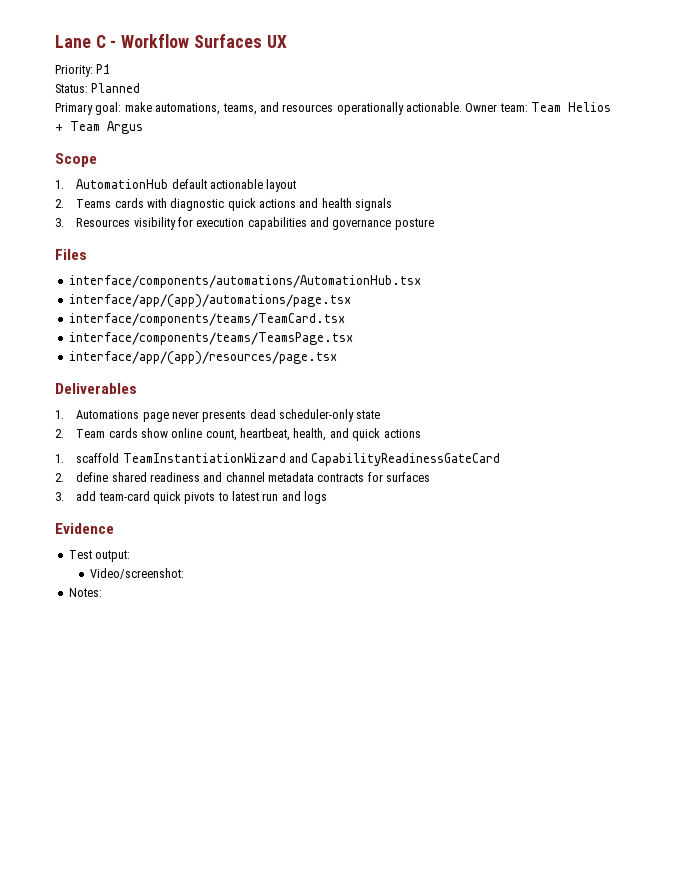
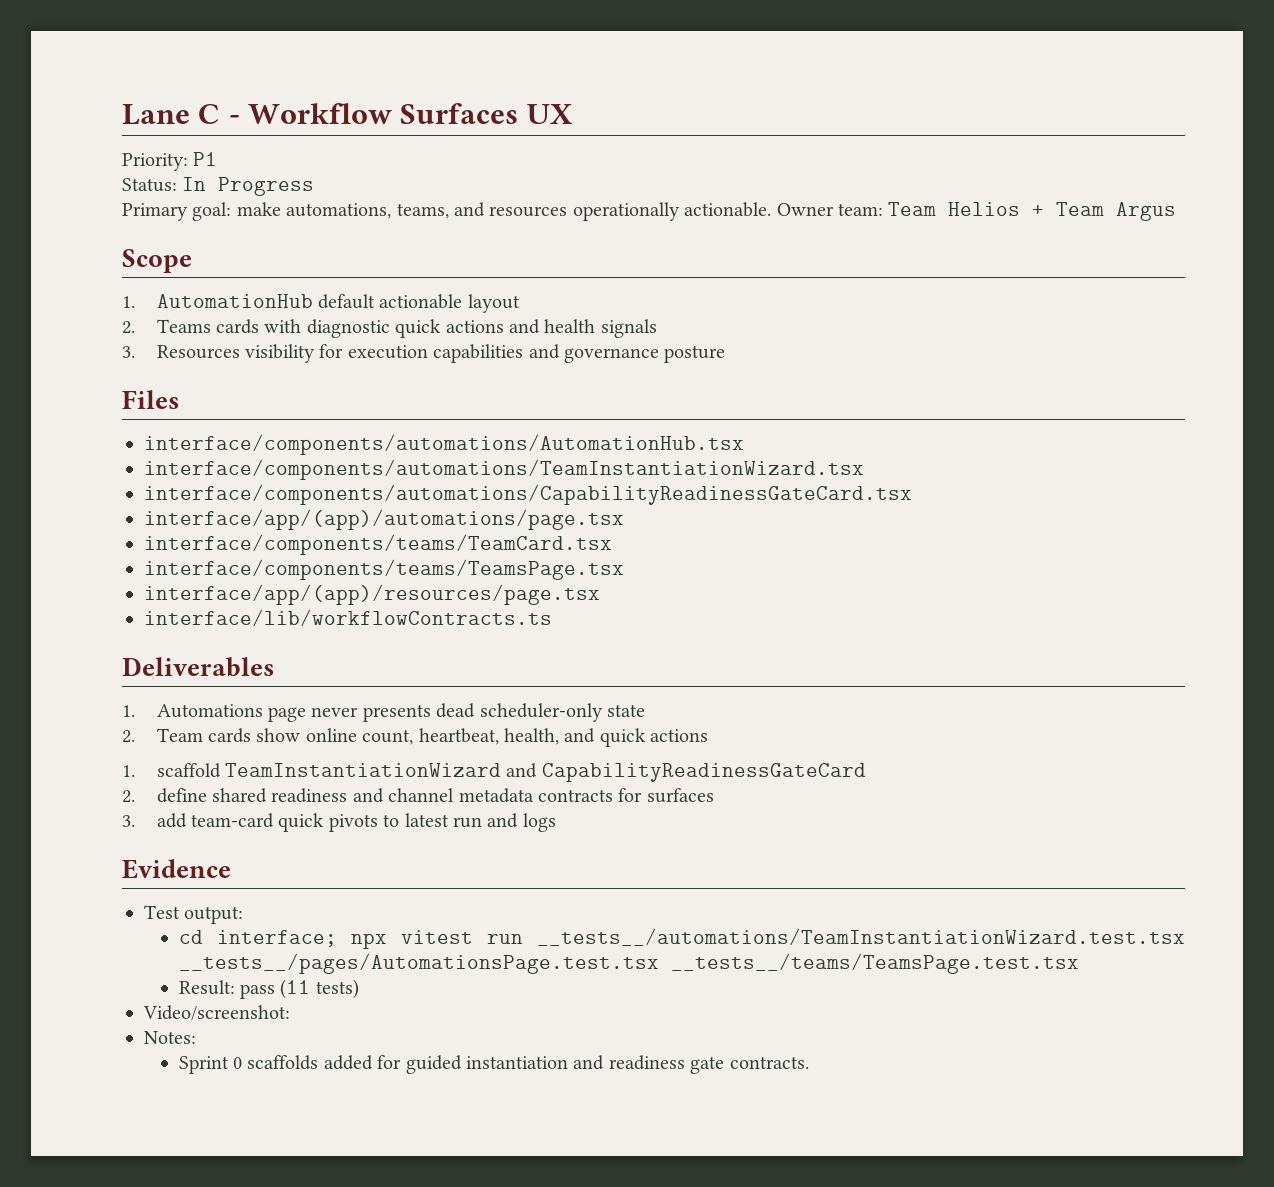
- Status: Planned
+ Status: In Progress
+ interface/components/automations/TeamInstantiationWizard.tsx
+ interface/components/automations/CapabilityReadinessGateCard.tsx
+ interface/lib/workflowContracts.ts
+ cd interface; npx vitest run __tests__/automations/TeamInstantiationWizard.test.tsx __tests__/pages/AutomationsPage.test.tsx __tests__/teams/TeamsPage.test.tsx
+ Result: pass (11 tests)
  Video/screenshot:
  Notes:
+ Sprint 0 scaffolds added for guided instantiation and readiness gate contracts.

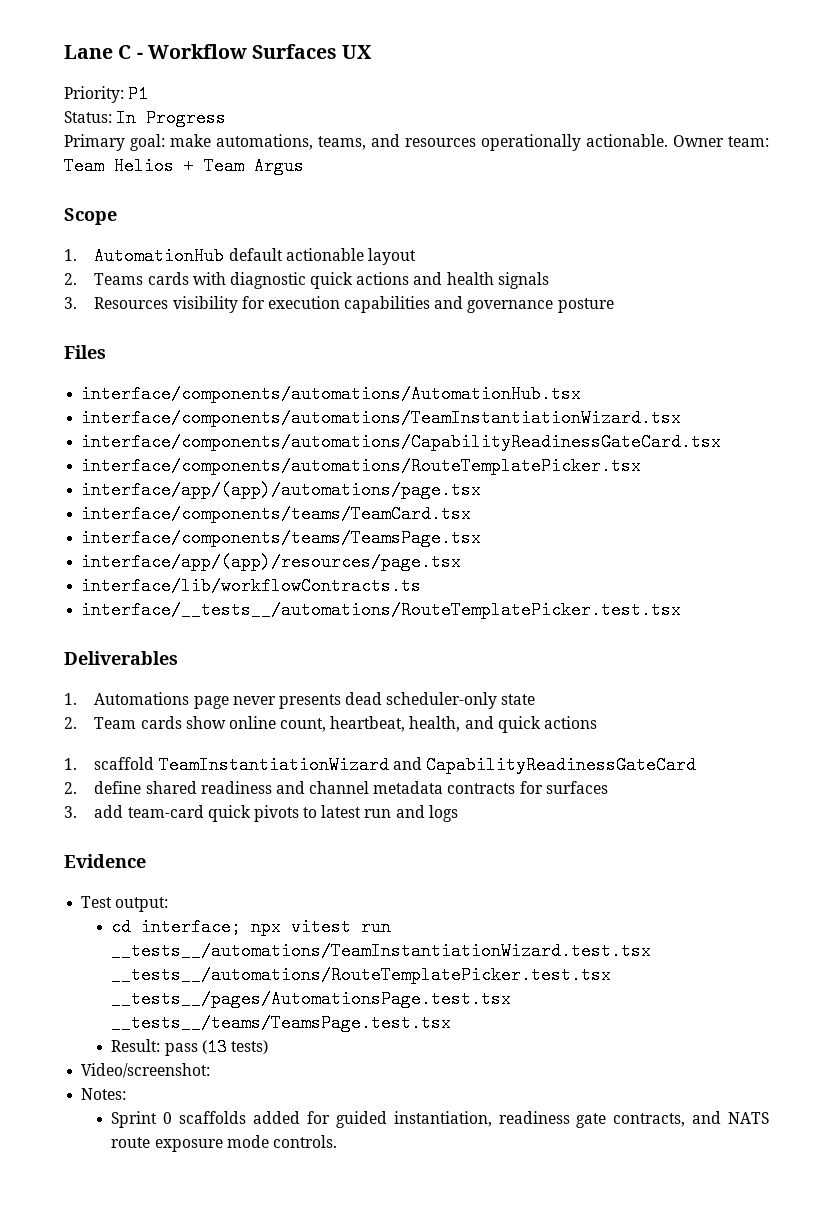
+ interface/components/automations/RouteTemplatePicker.tsx
+ interface/__tests__/automations/RouteTemplatePicker.test.tsx
- cd interface; npx vitest run __tests__/automations/TeamInstantiationWizard.test.tsx __tests__/pages/AutomationsPage.test.tsx __tests__/teams/TeamsPage.test.tsx
+ cd interface; npx vitest run __tests__/automations/TeamInstantiationWizard.test.tsx __tests__/automations/RouteTemplatePicker.test.tsx __tests__/pages/AutomationsPage.test.tsx __tests__/teams/TeamsPage.test.tsx
- Result: pass (11 tests)
+ Result: pass (13 tests)
- Sprint 0 scaffolds added for guided instantiation and readiness gate contracts.
+ Sprint 0 scaffolds added for guided instantiation, readiness gate contracts, and NATS route exposure mode controls.

